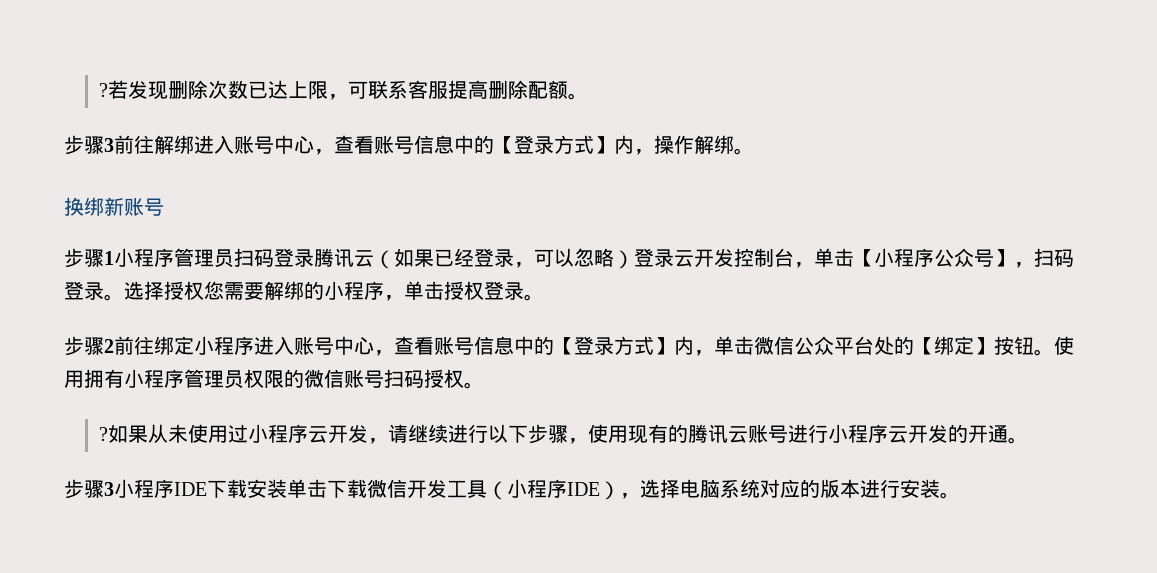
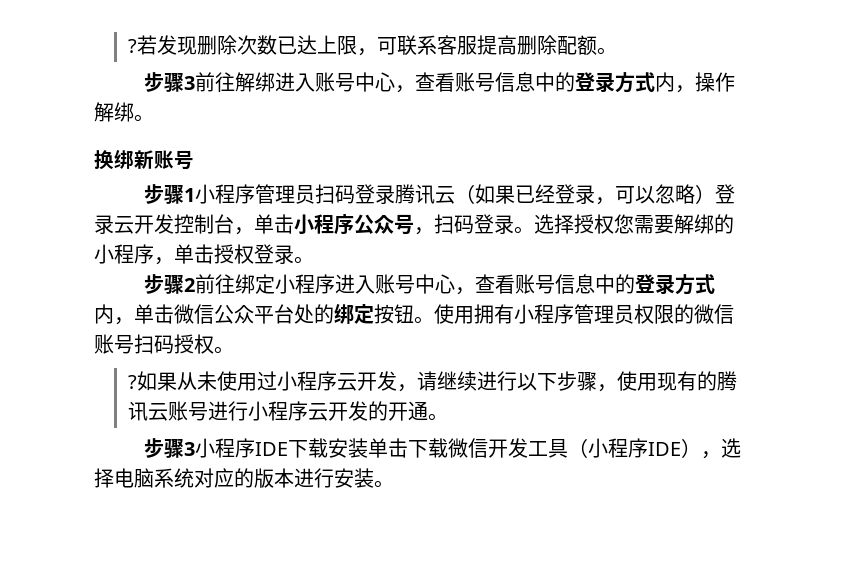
- 步骤3前往解绑进入账号中心，查看账号信息中的【登录方式】内，操作解绑。
+ 步骤3前往解绑进入账号中心，查看账号信息中的登录方式内，操作解绑。
- 步骤1小程序管理员扫码登录腾讯云（如果已经登录，可以忽略）登录云开发控制台，单击【小程序公众号】，扫码登录。
+ 步骤1小程序管理员扫码登录腾讯云（如果已经登录，可以忽略）登录云开发控制台，单击小程序公众号，扫码登录。
- 步骤2前往绑定小程序进入账号中心，查看账号信息中的【登录方式】内，单击微信公众平台处的【绑定】按钮。
+ 步骤2前往绑定小程序进入账号中心，查看账号信息中的登录方式内，单击微信公众平台处的绑定按钮。

